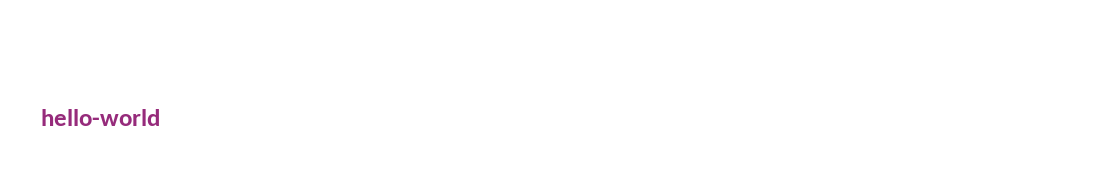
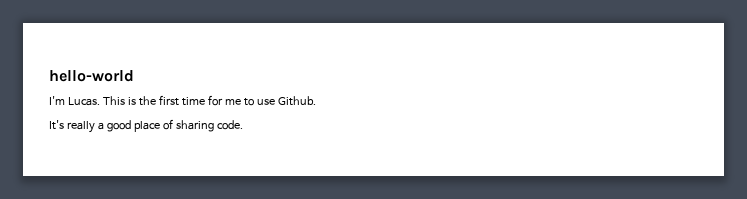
+ I'm Lucas. This is the first time for me to use Github.
+ It's really a good place of sharing code.

